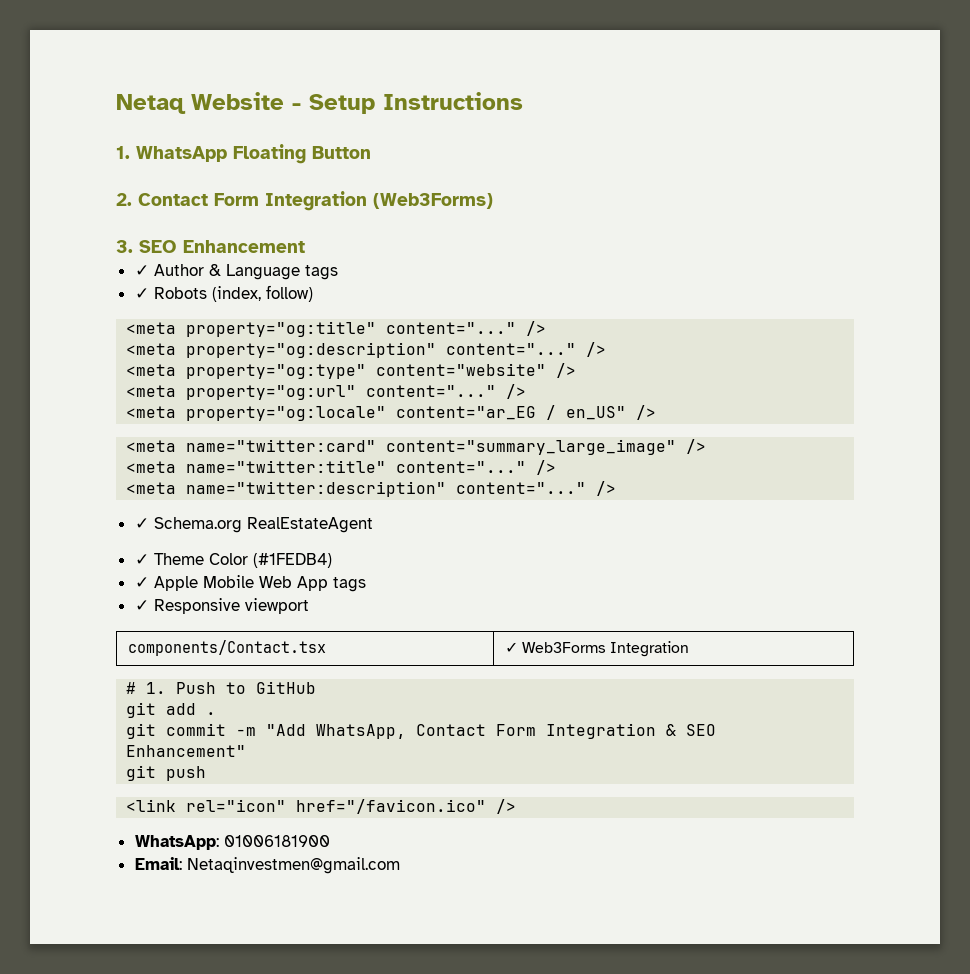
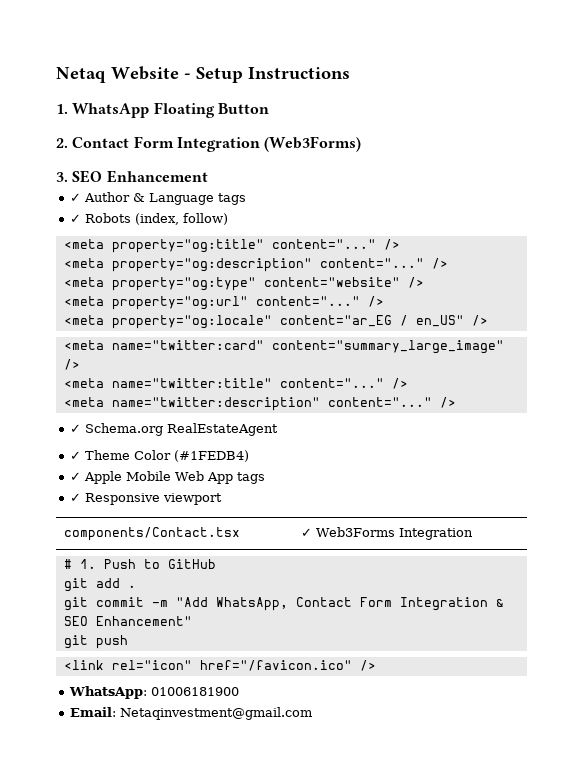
- Email: Netaqinvestmen@gmail.com
+ Email: Netaqinvestment@gmail.com

